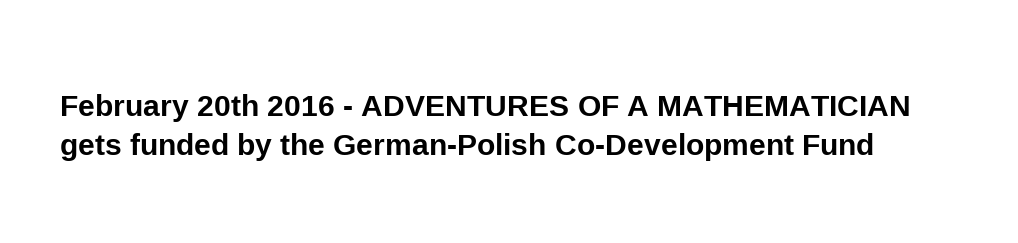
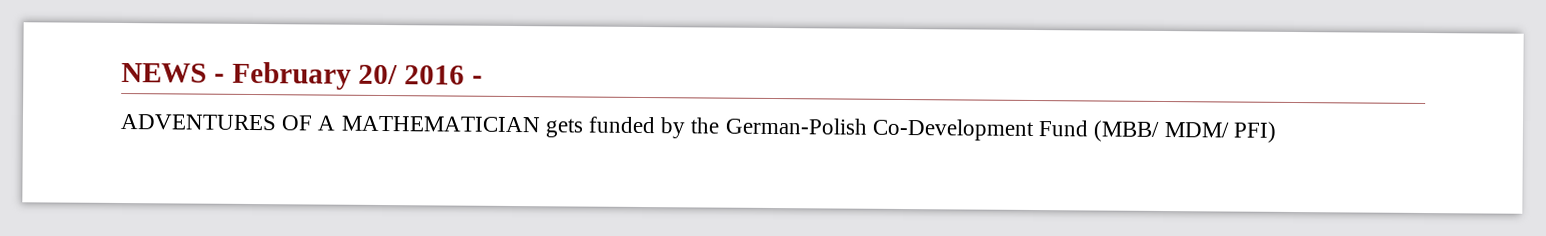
- February 20th 2016 - ADVENTURES OF A MATHEMATICIAN gets funded by the German-Polish Co-Development Fund
+ NEWS - February 20/ 2016 -
+ ADVENTURES OF A MATHEMATICIAN gets funded by the German-Polish Co-Development Fund (MBB/ MDM/ PFI)

